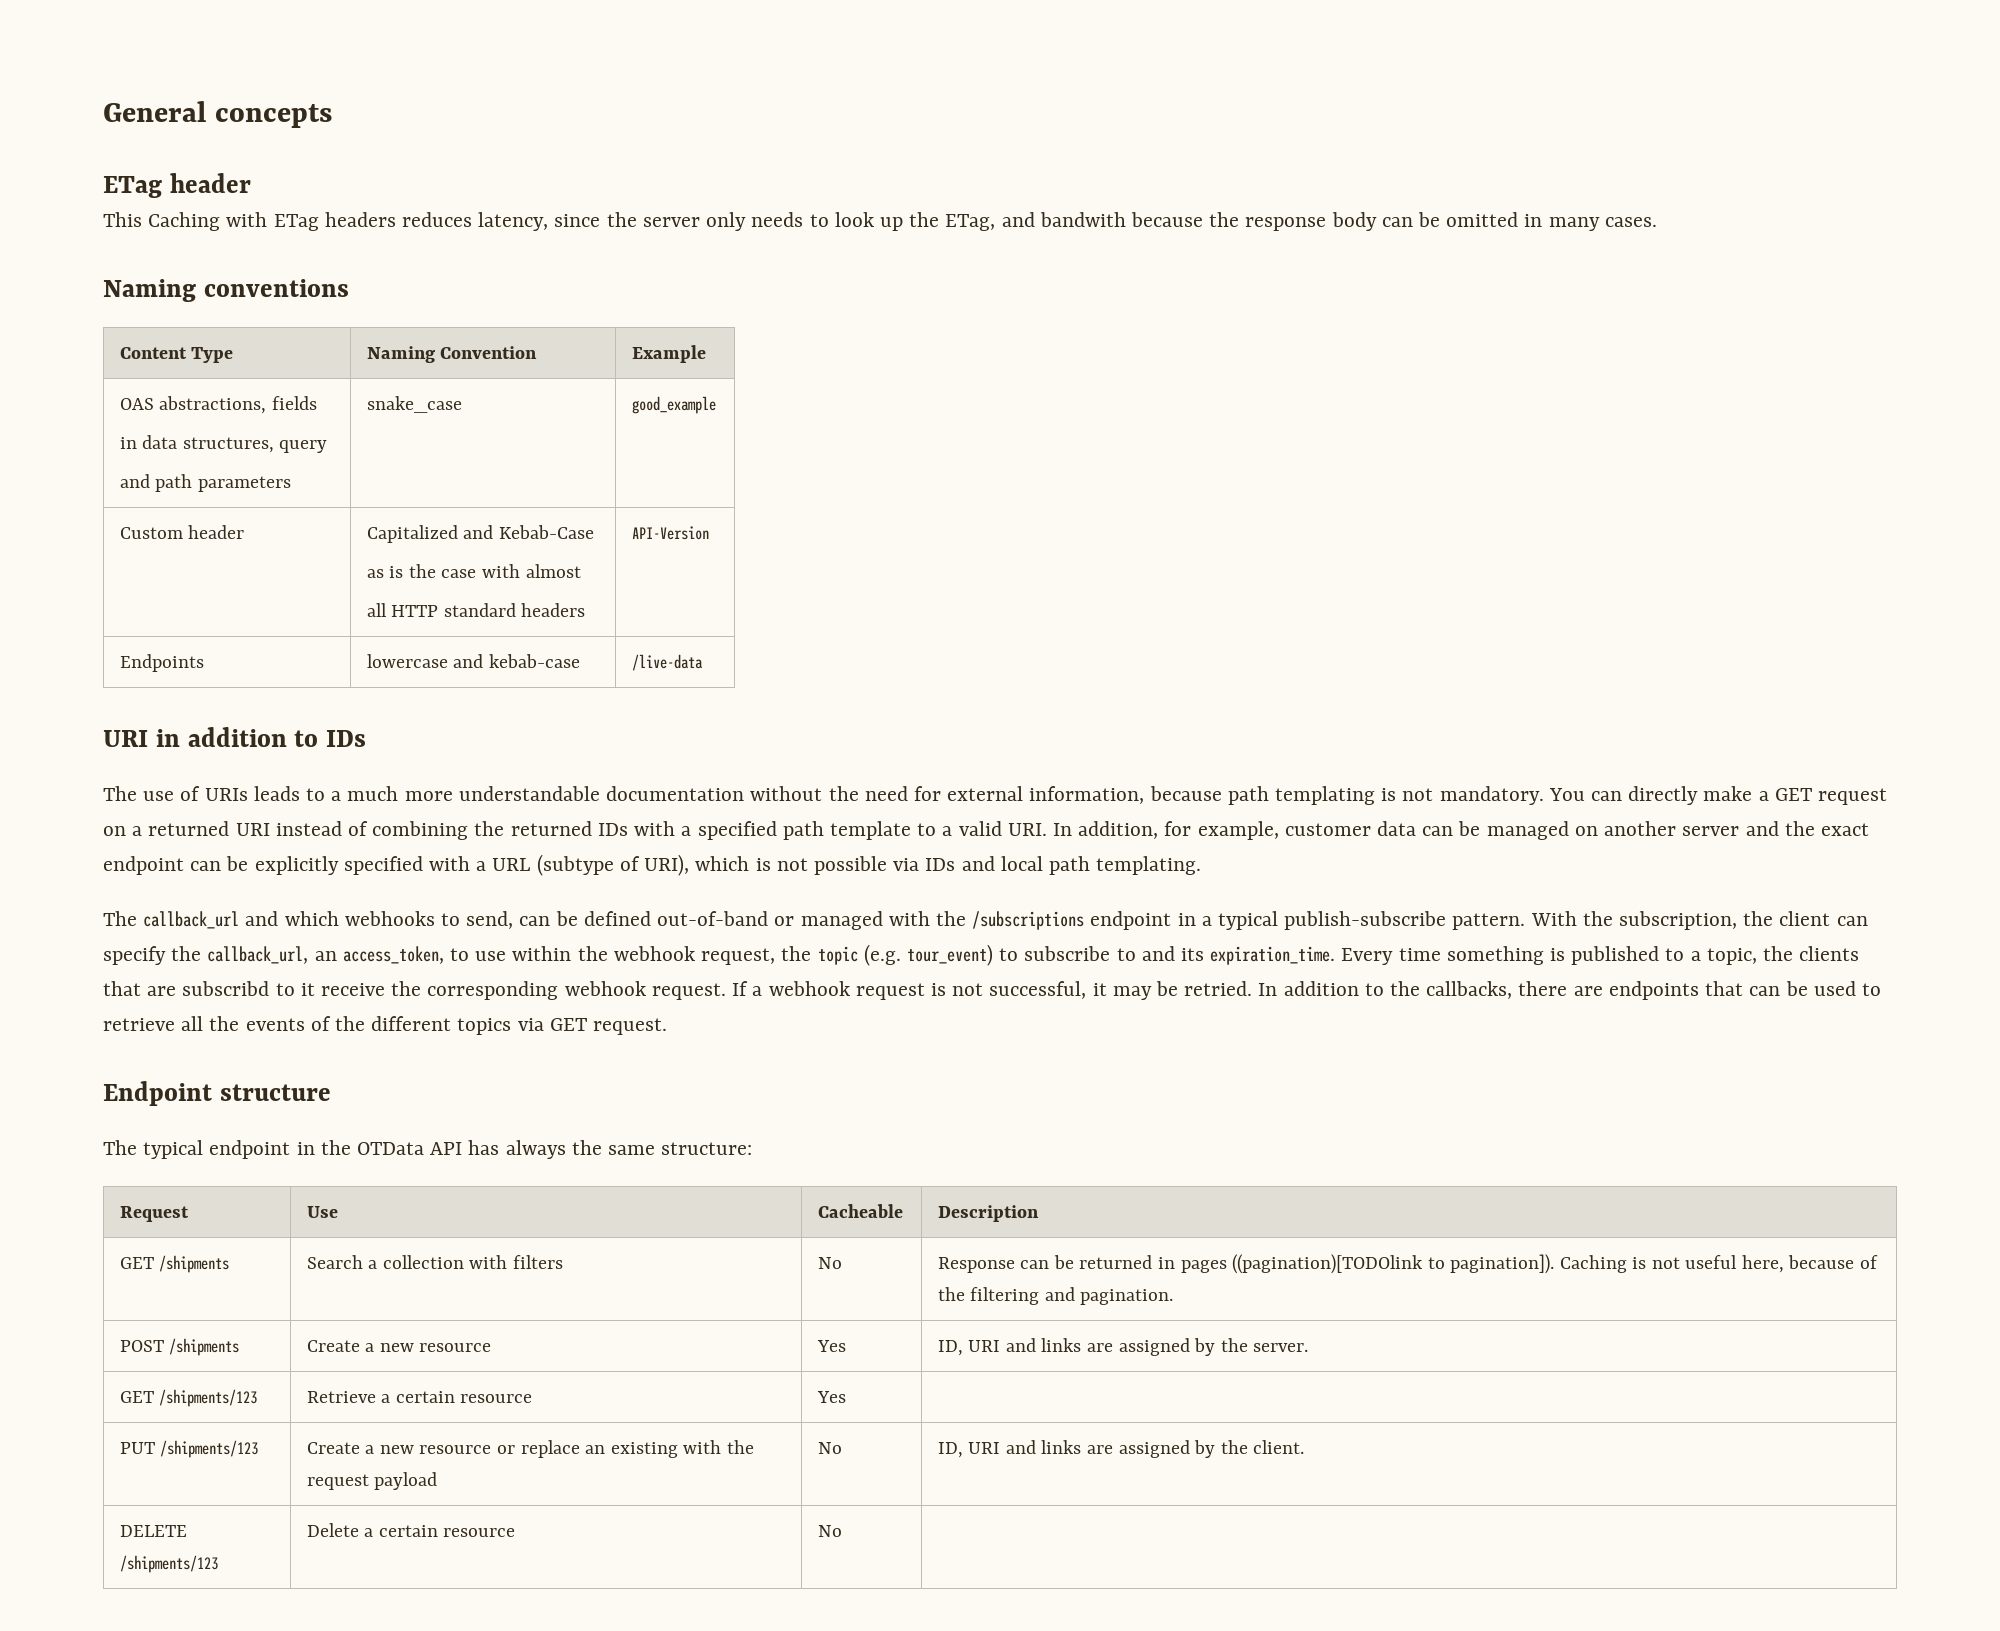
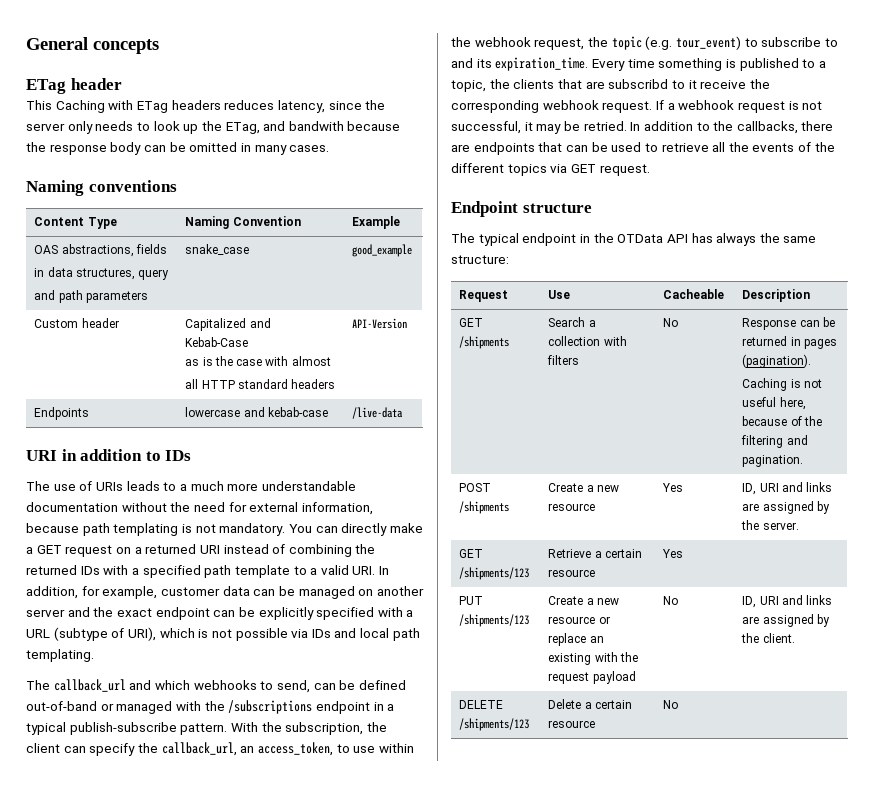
- GET /shipments | Search a collection with filters | No | Response can be returned in pages ((pagination)[TODOlink to pagination]). Caching is not useful here, because of the filtering and pagination.
+ GET /shipments | Search a collection with filters | No | Response can be returned in pages (pagination).
+ Caching is not useful here, because of the filtering and pagination.

